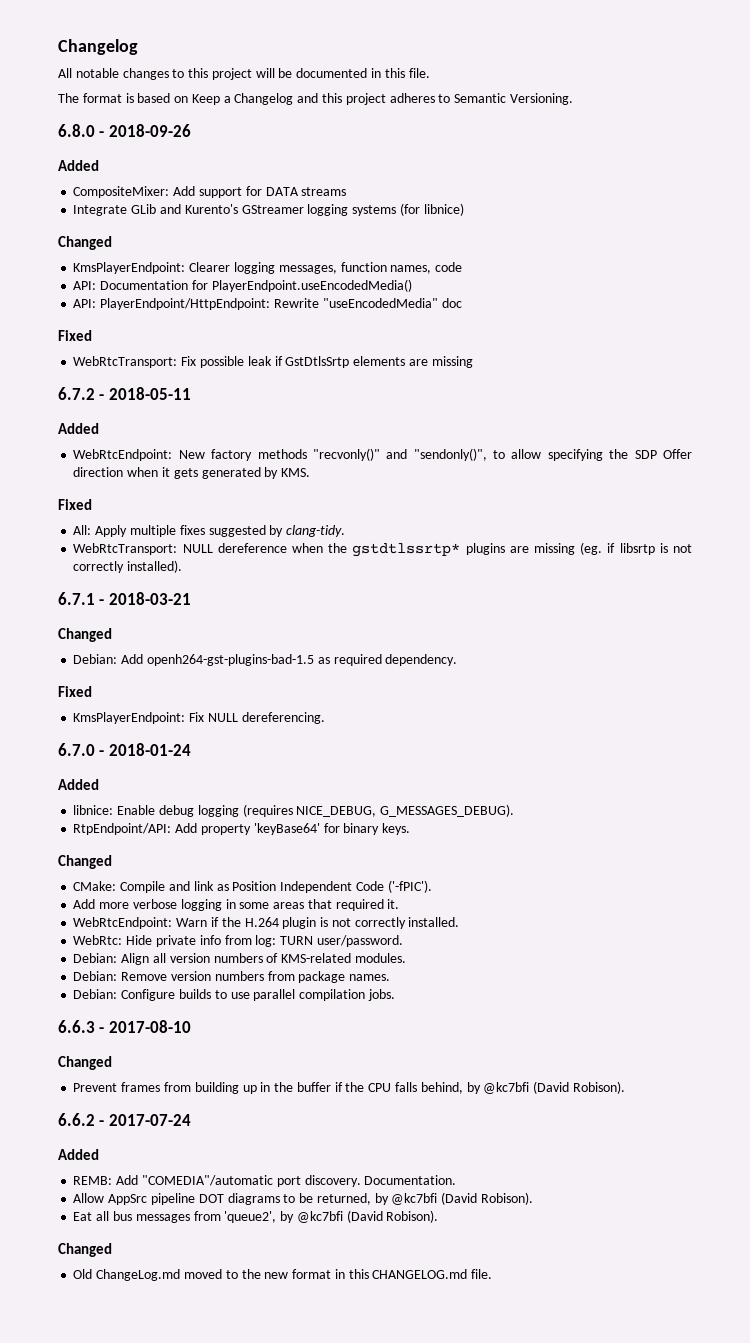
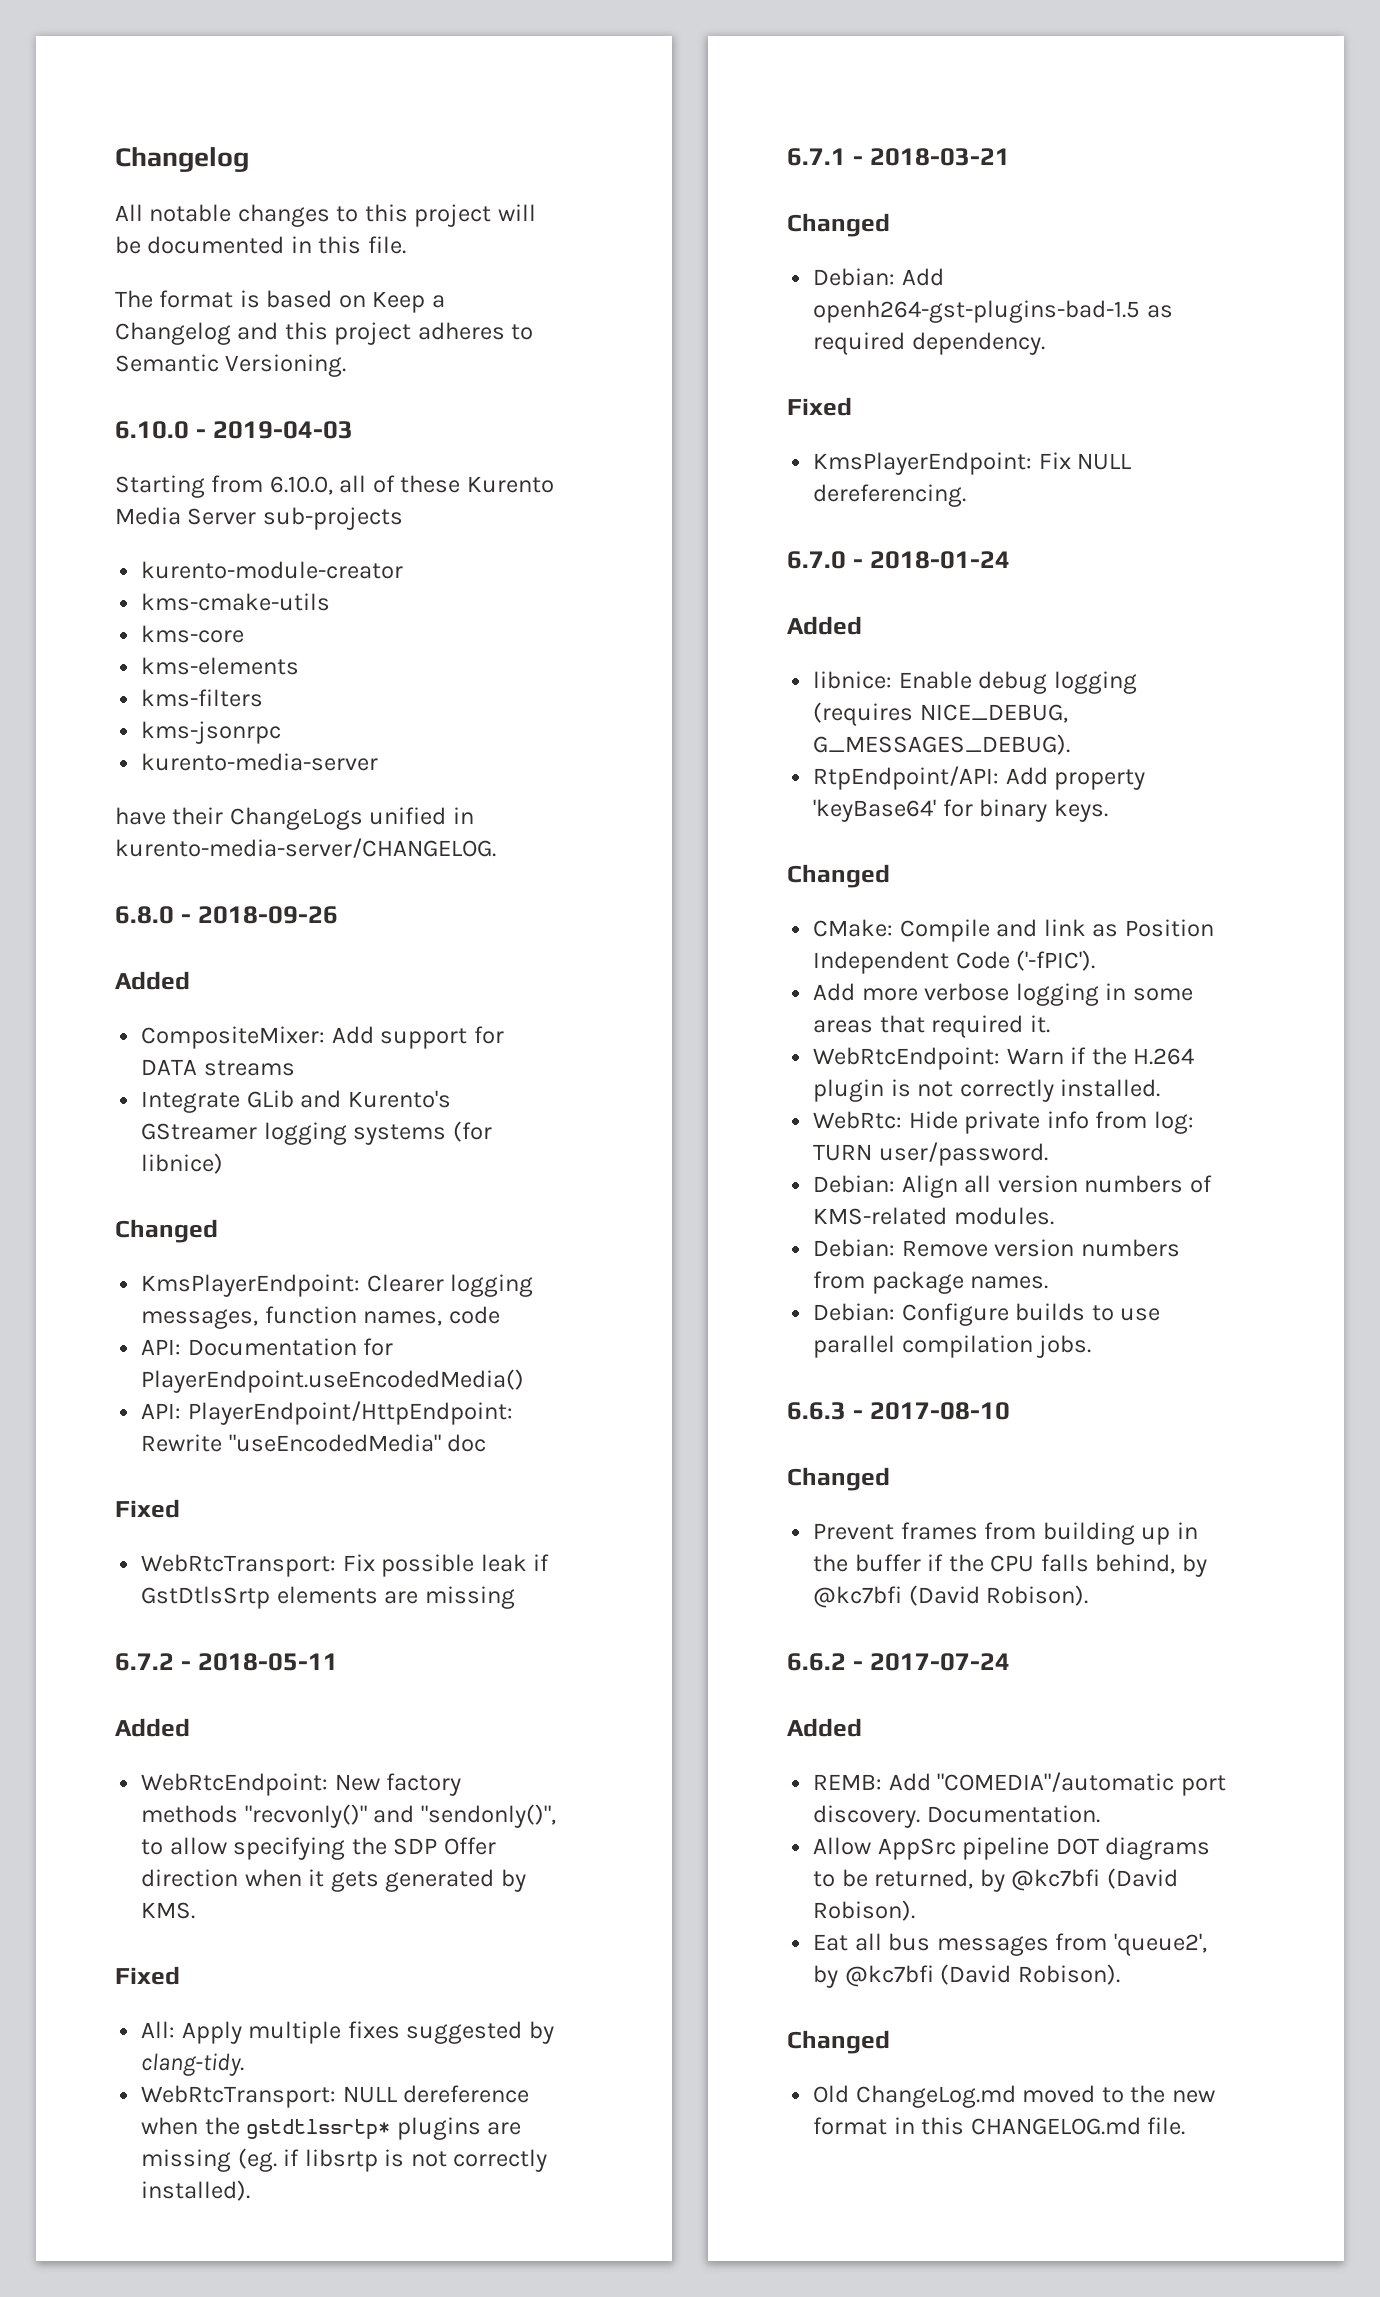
+ 6.10.0 - 2019-04-03
+ Starting from 6.10.0, all of these Kurento Media Server sub-projects
+ kurento-module-creator
+ kms-cmake-utils
+ kms-core
+ kms-elements
+ kms-filters
+ kms-jsonrpc
+ kurento-media-server
+ have their ChangeLogs unified in kurento-media-server/CHANGELOG.

